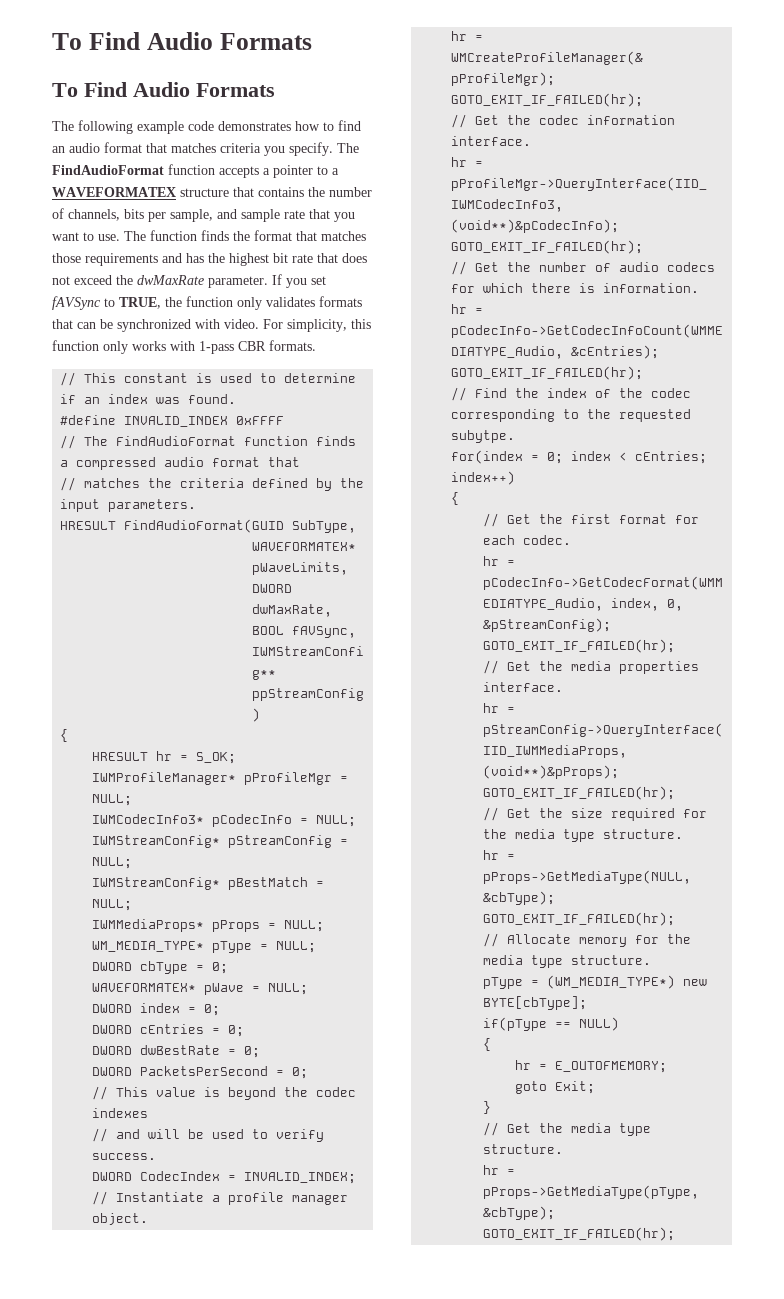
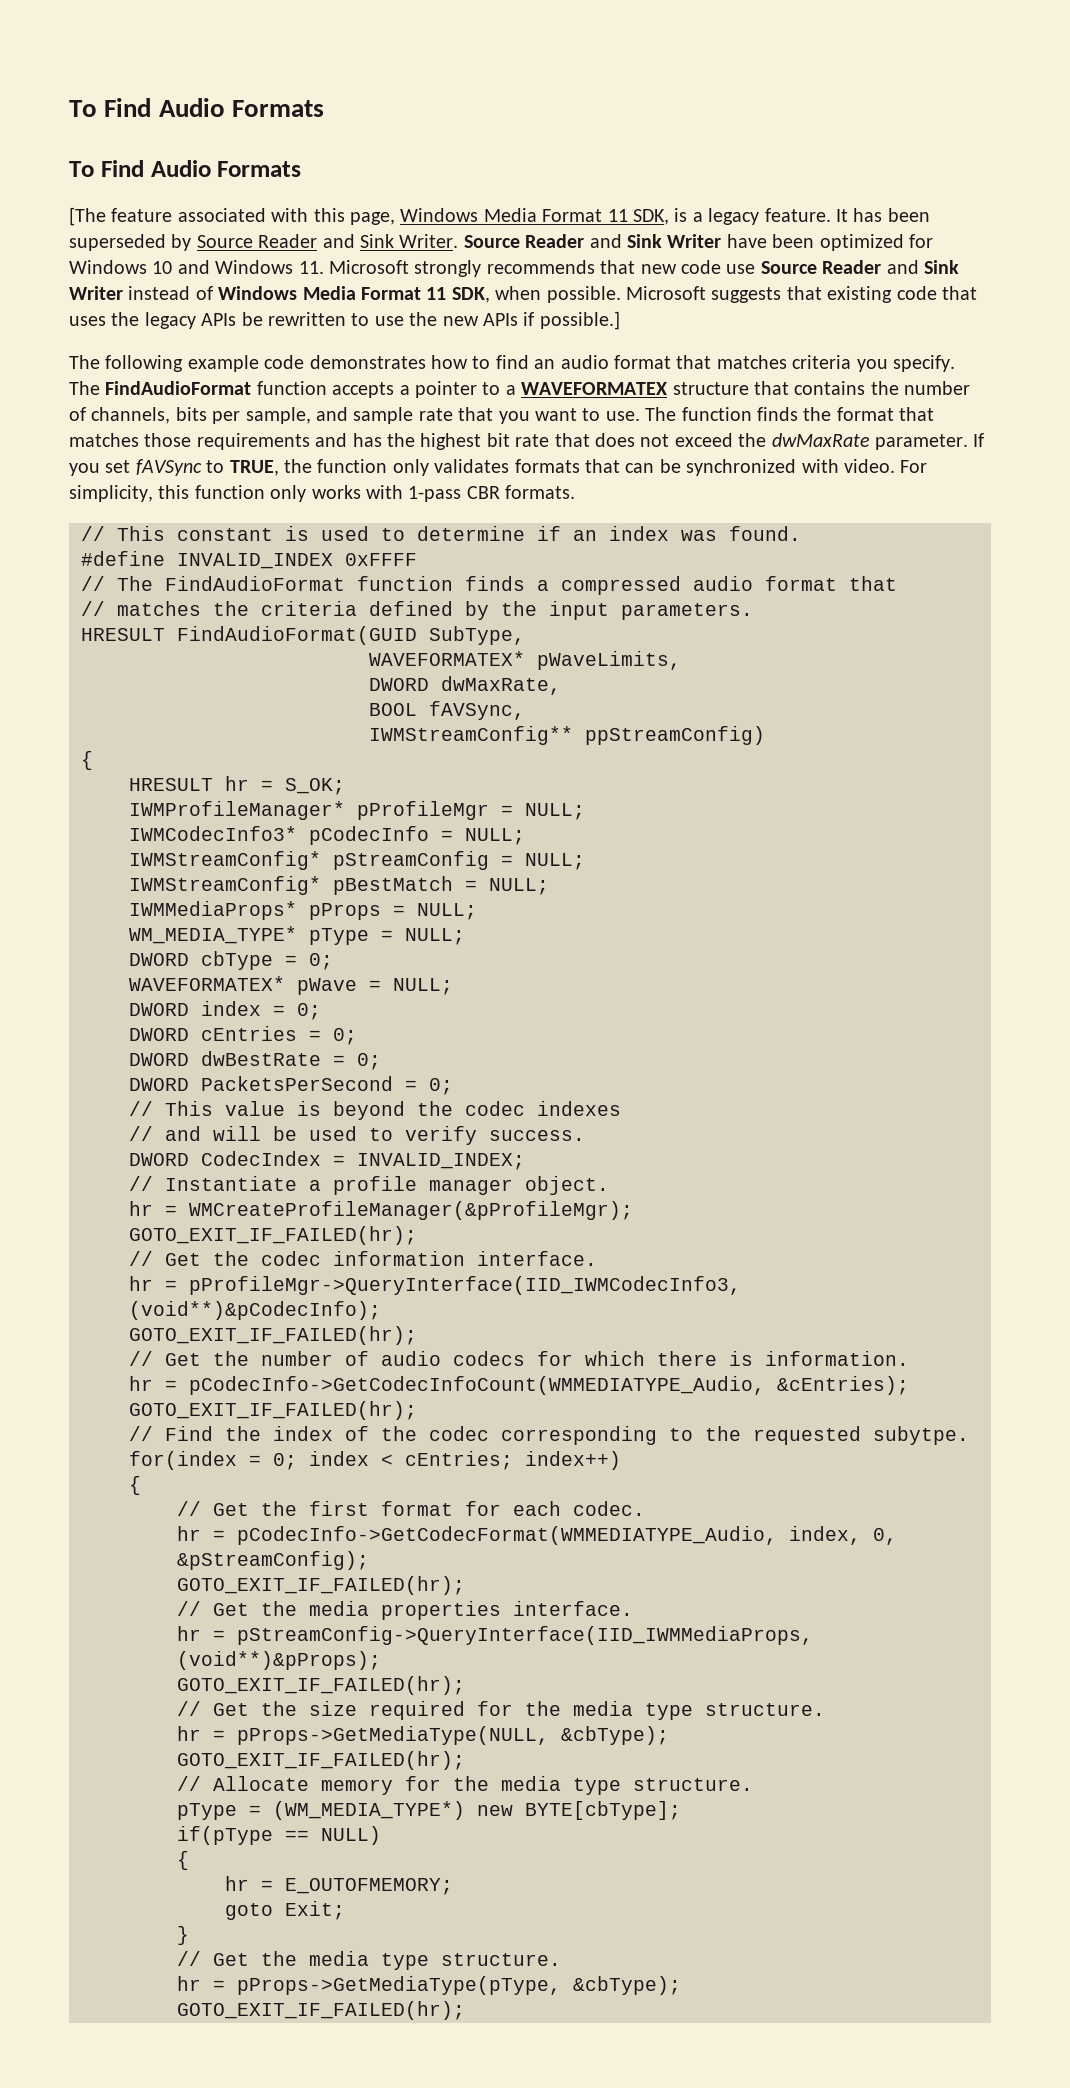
+ [The feature associated with this page, Windows Media Format 11 SDK, is a legacy feature. It has been superseded by Source Reader and Sink Writer. Source Reader and Sink Writer have been optimized for Windows 10 and Windows 11. Microsoft strongly recommends that new code use Source Reader and Sink Writer instead of Windows Media Format 11 SDK, when possible. Microsoft suggests that existing code that uses the legacy APIs be rewritten to use the new APIs if possible.]

